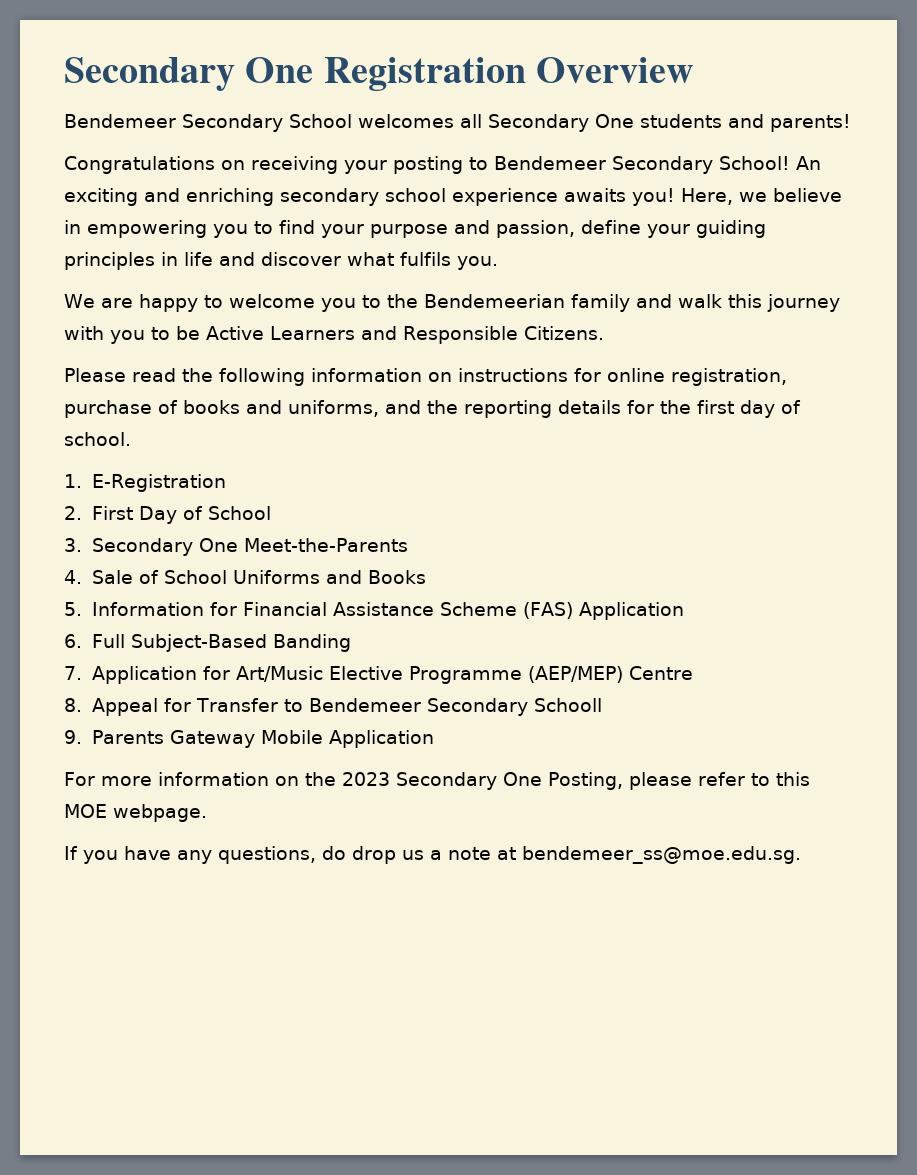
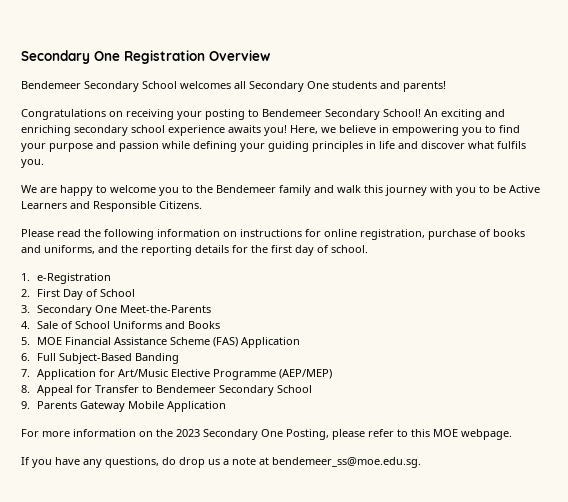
- Here, we believe in empowering you to find your purpose and passion, define your guiding principles in life and discover what fulfils you.
+ Here, we believe in empowering you to find your purpose and passion while defining your guiding principles in life and discover what fulfils you.
- We are happy to welcome you to the Bendemeerian family and walk this journey with you to be Active Learners and Responsible Citizens.
+ We are happy to welcome you to the Bendemeer family and walk this journey with you to be Active Learners and Responsible Citizens.
- 1. E-Registration
+ 1. e-Registration
- 5. Information for Financial Assistance Scheme (FAS) Application
+ 5. MOE Financial Assistance Scheme (FAS) Application
- 7. Application for Art/Music Elective Programme (AEP/MEP) Centre
+ 7. Application for Art/Music Elective Programme (AEP/MEP)
- 8. Appeal for Transfer to Bendemeer Secondary Schooll
+ 8. Appeal for Transfer to Bendemeer Secondary School

